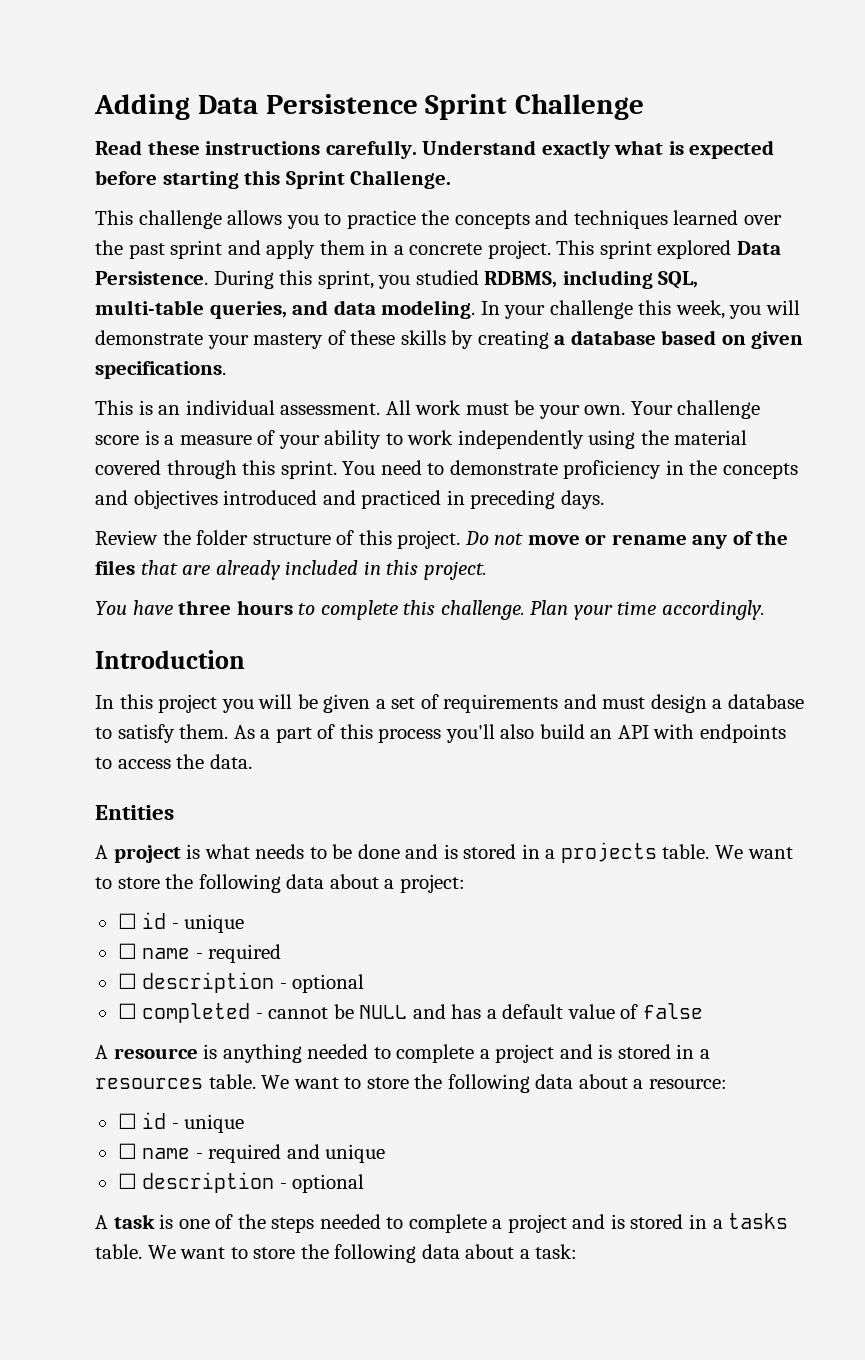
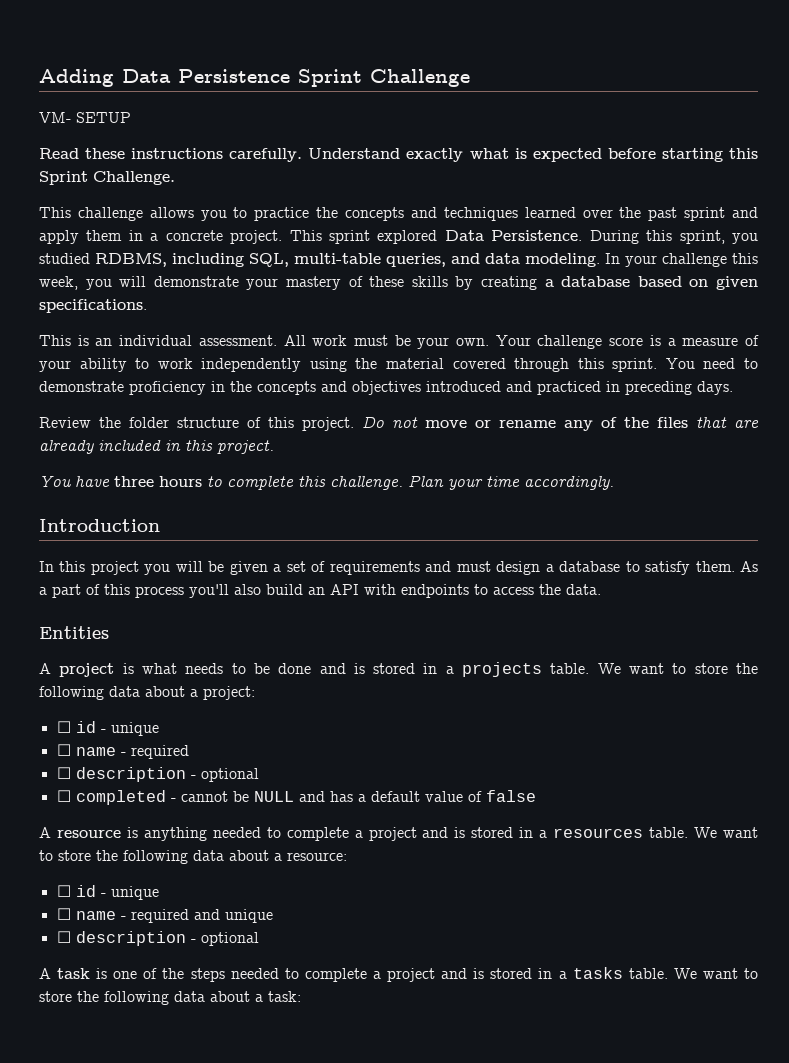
+ VM- SETUP

